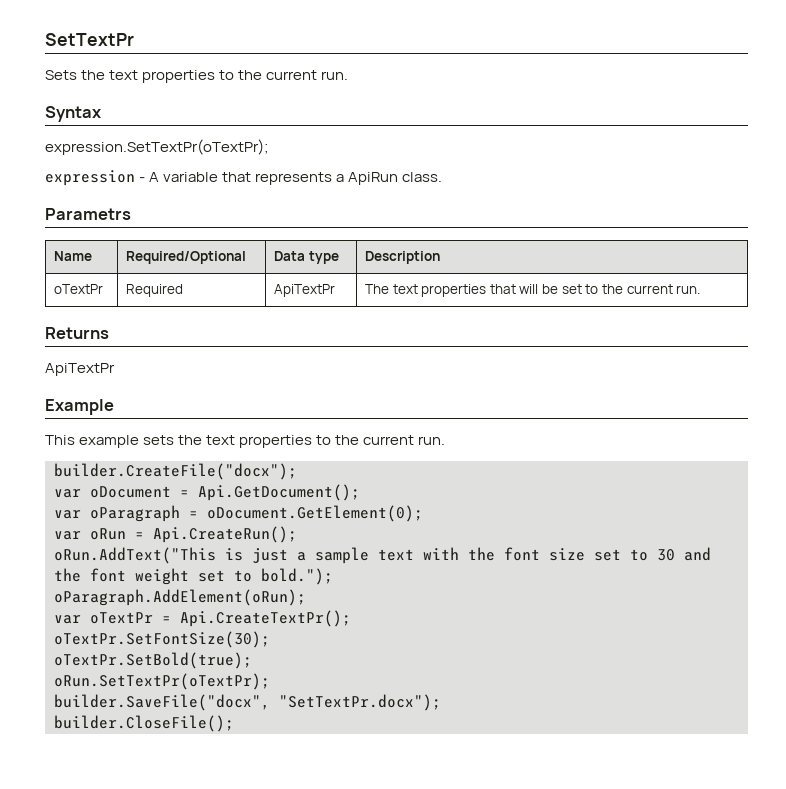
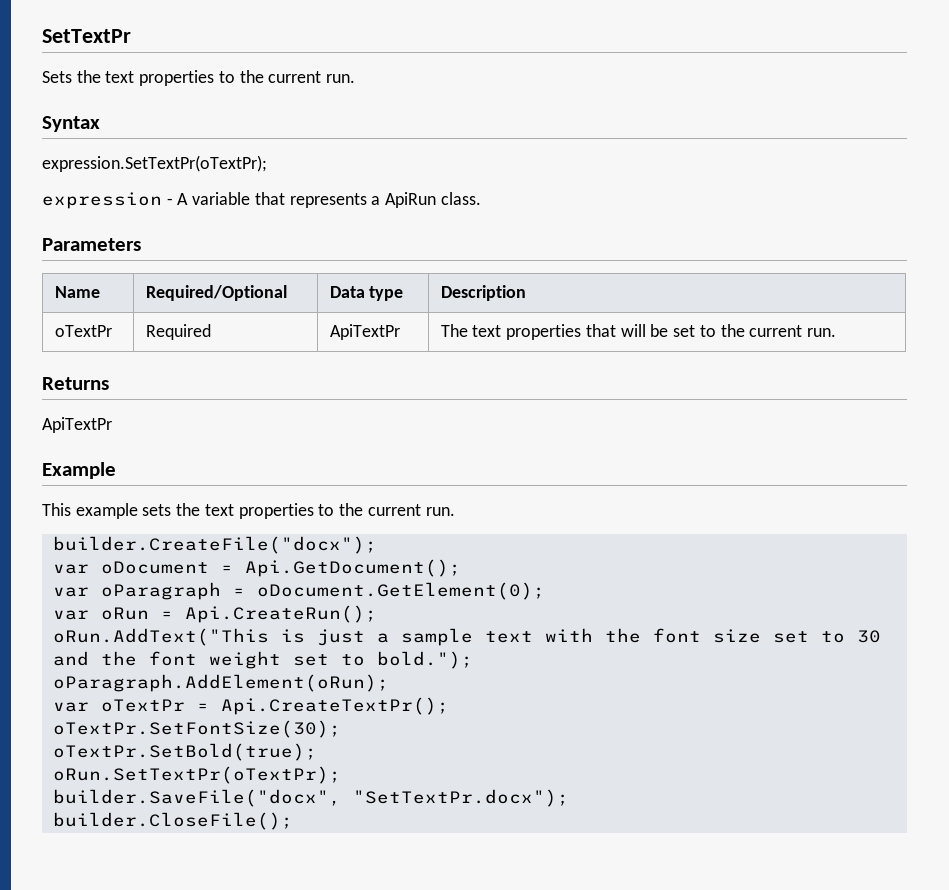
- Parametrs
+ Parameters

